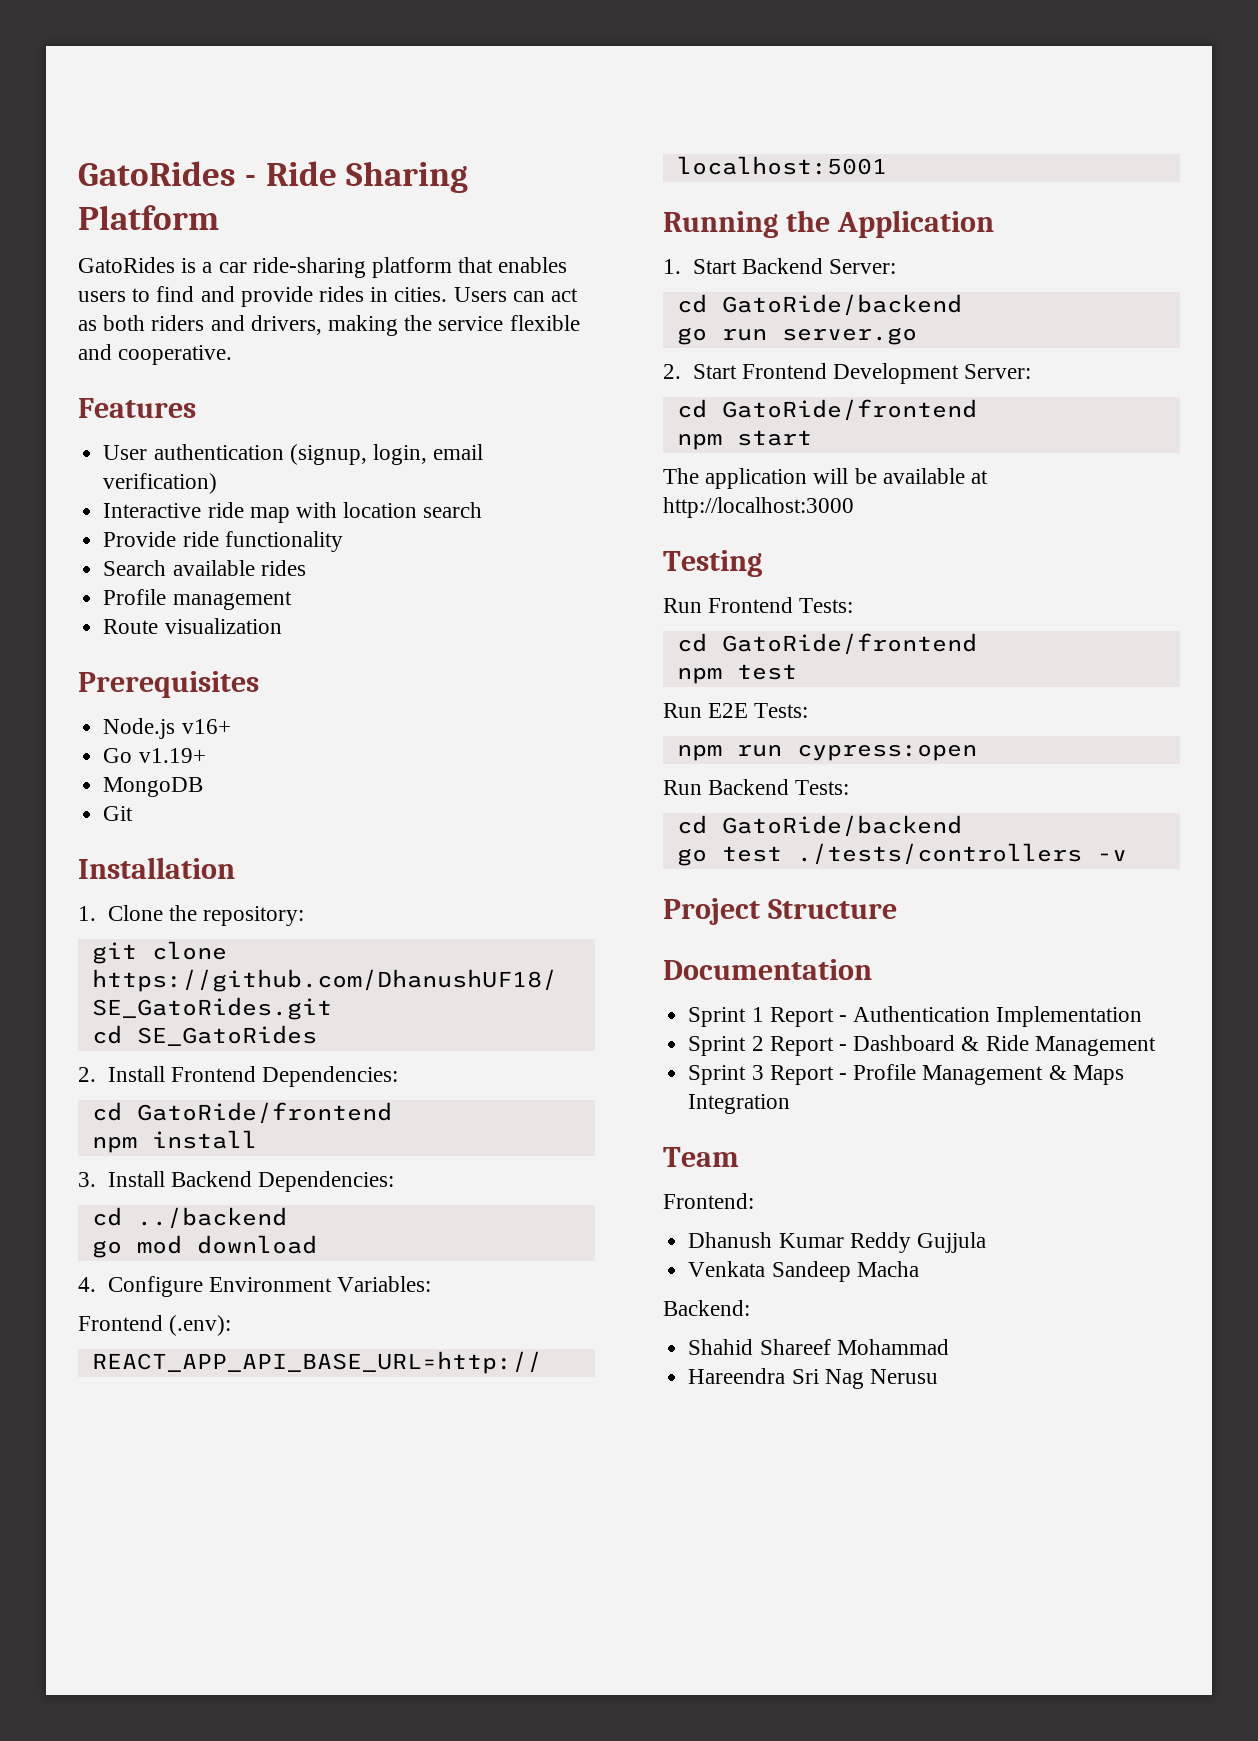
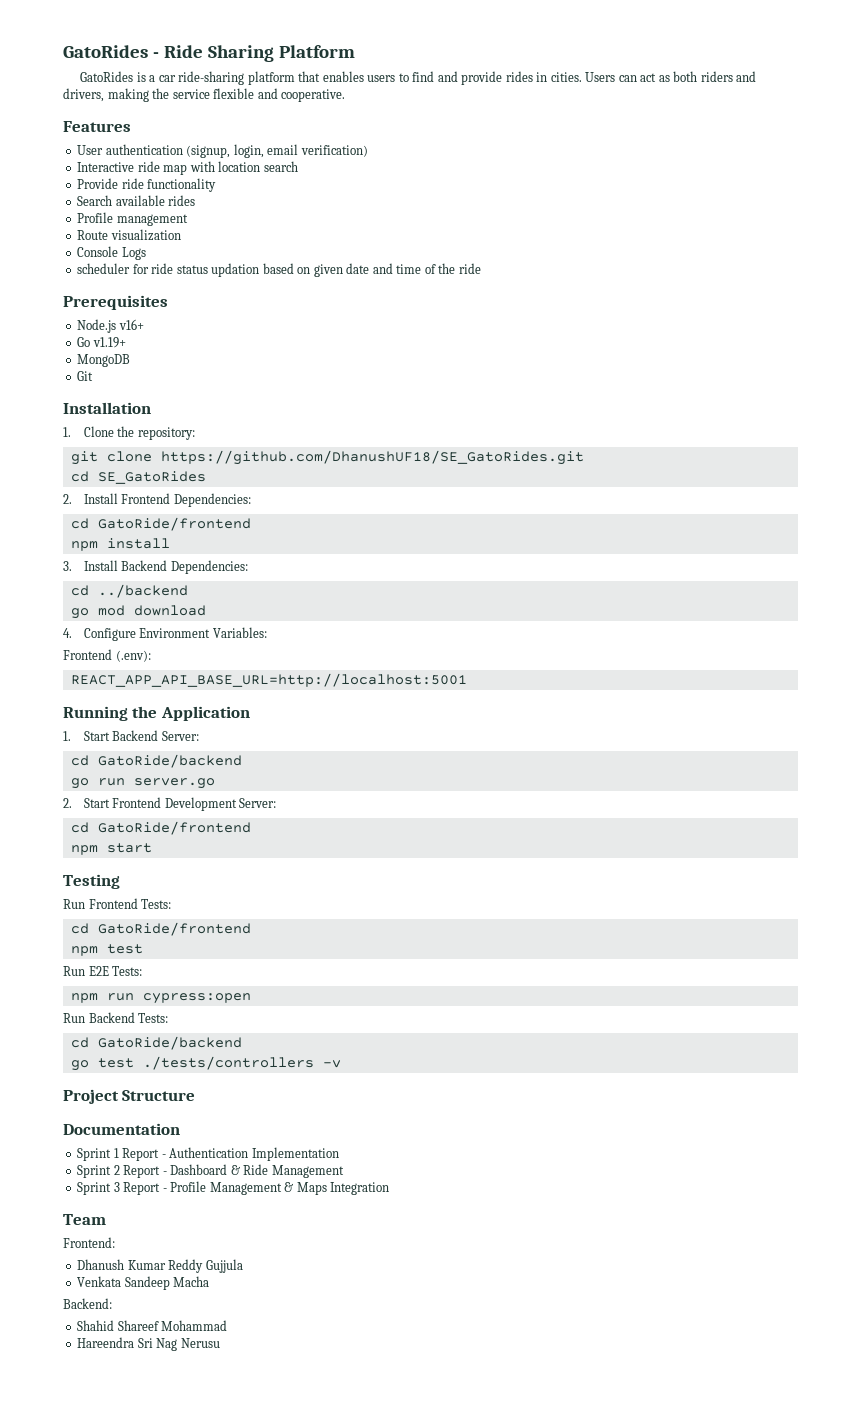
+ Console Logs
+ scheduler for ride status updation based on given date and time of the ride
- The application will be available at http://localhost:3000

